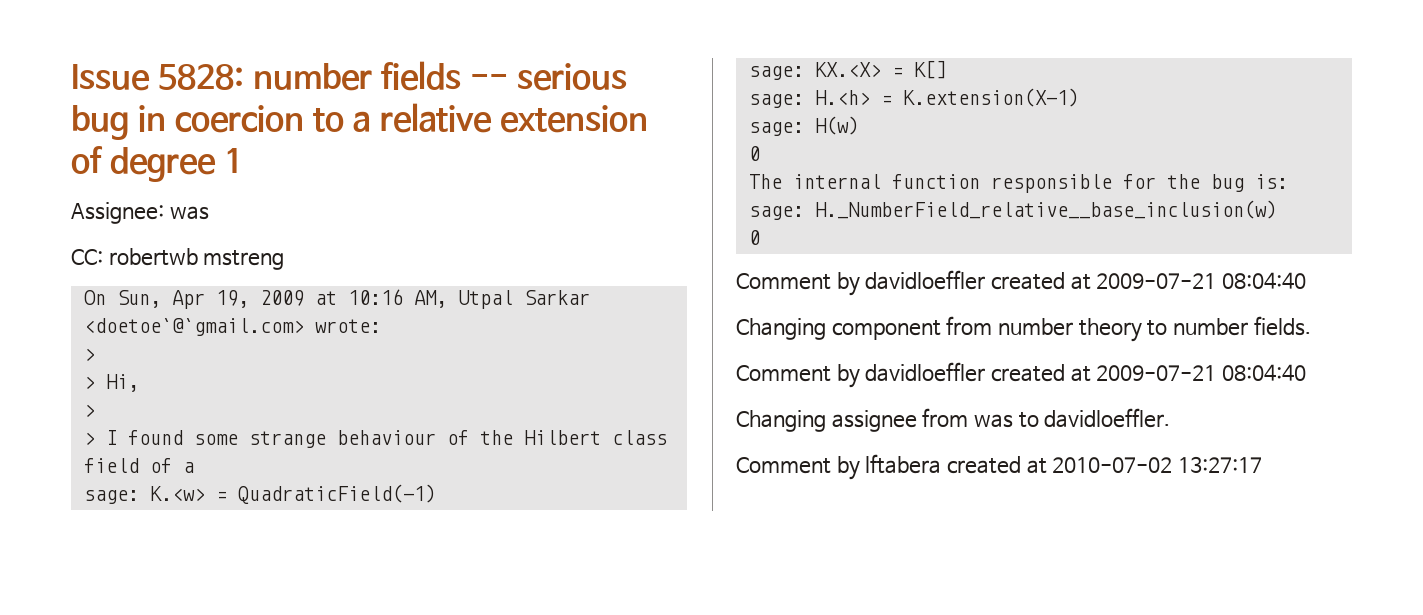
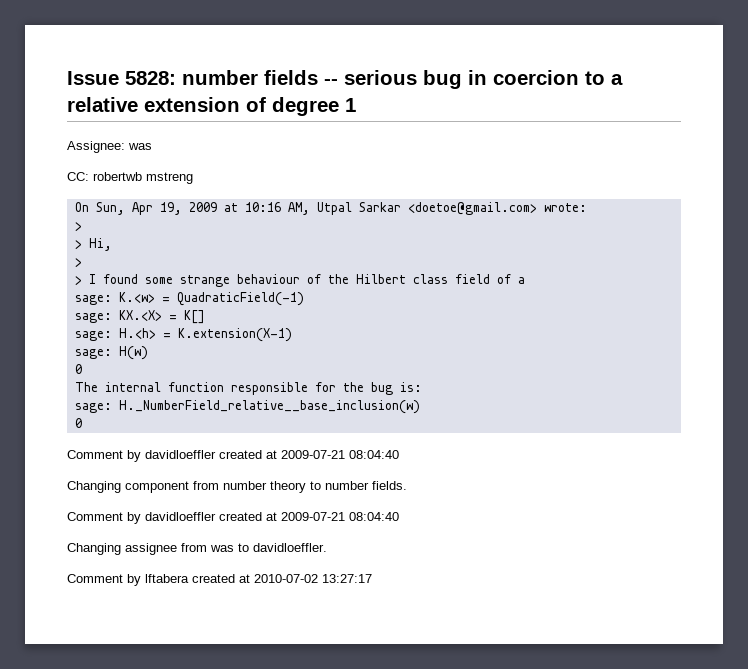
- On Sun, Apr 19, 2009 at 10:16 AM, Utpal Sarkar <doetoe`@`gmail.com> wrote:
+ On Sun, Apr 19, 2009 at 10:16 AM, Utpal Sarkar <doetoe@gmail.com> wrote:

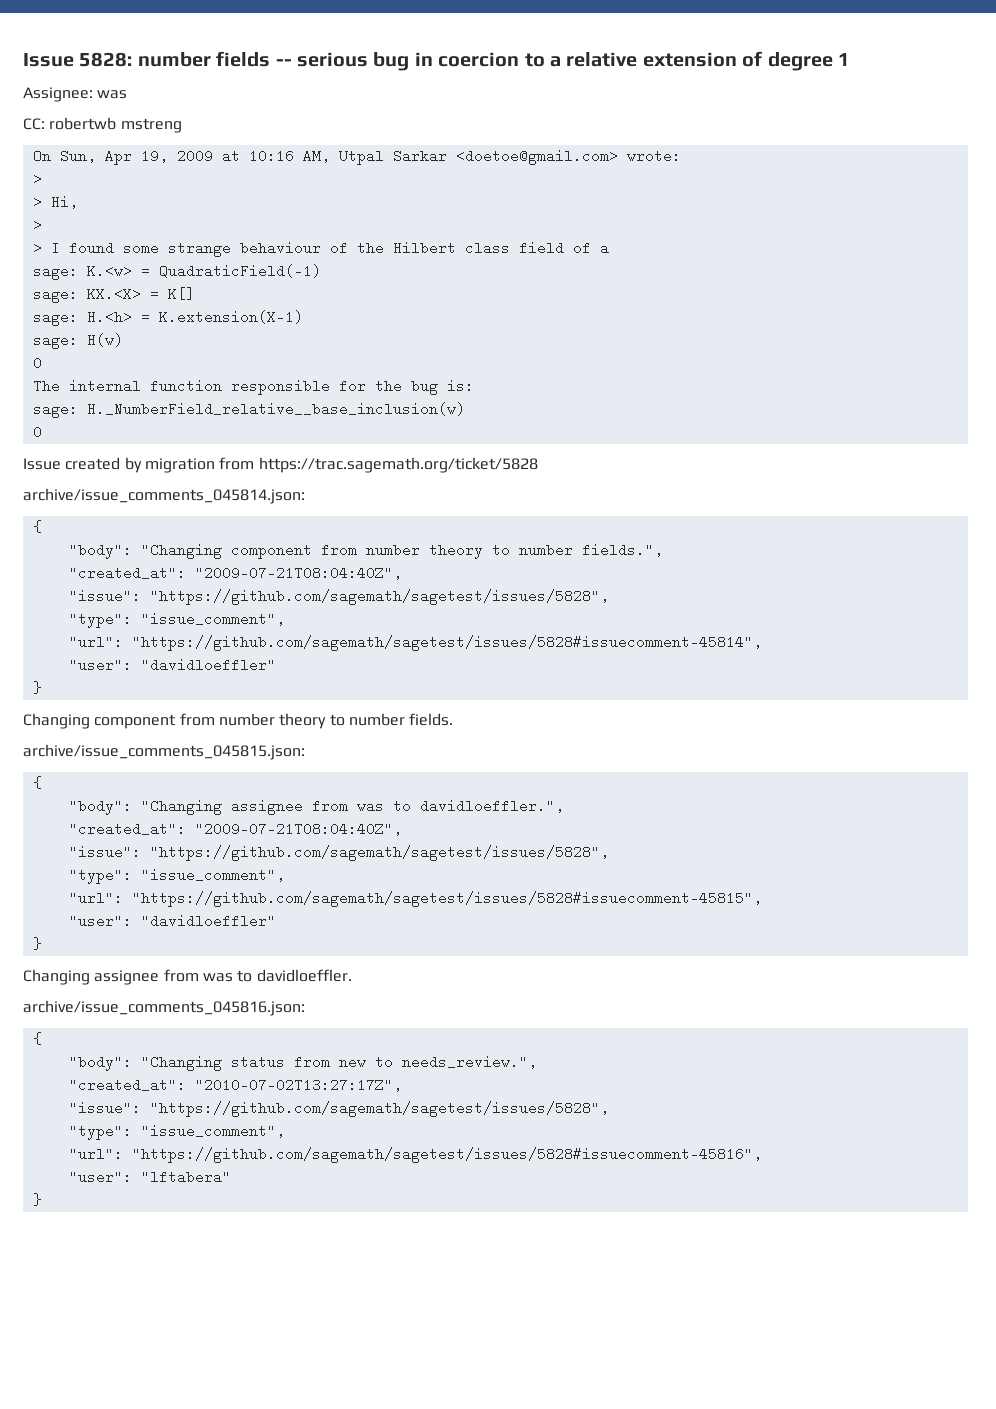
  sage: H._NumberField_relative__base_inclusion(w)
  0
- Comment by davidloeffler created at 2009-07-21 08:04:40
+ Issue created by migration from https://trac.sagemath.org/ticket/5828
+ archive/issue_comments_045814.json:
+ {
+ "body": "Changing component from number theory to number fields.",
+ "created_at": "2009-07-21T08:04:40Z",
+ "issue": "https://github.com/sagemath/sagetest/issues/5828",
+ "type": "issue_comment",
+ "url": "https://github.com/sagemath/sagetest/issues/5828#issuecomment-45814",
+ "user": "davidloeffler"
+ }
  Changing component from number theory to number fields.
- Comment by davidloeffler created at 2009-07-21 08:04:40
+ archive/issue_comments_045815.json:
+ {
+ "body": "Changing assignee from was to davidloeffler.",
+ "created_at": "2009-07-21T08:04:40Z",
+ "issue": "https://github.com/sagemath/sagetest/issues/5828",
+ "type": "issue_comment",
+ "url": "https://github.com/sagemath/sagetest/issues/5828#issuecomment-45815",
+ "user": "davidloeffler"
+ }
- Comment by lftabera created at 2010-07-02 13:27:17
+ archive/issue_comments_045816.json:
+ {
+ "body": "Changing status from new to needs_review.",
+ "created_at": "2010-07-02T13:27:17Z",
+ "issue": "https://github.com/sagemath/sagetest/issues/5828",
+ "type": "issue_comment",
+ "url": "https://github.com/sagemath/sagetest/issues/5828#issuecomment-45816",
+ "user": "lftabera"
+ }

